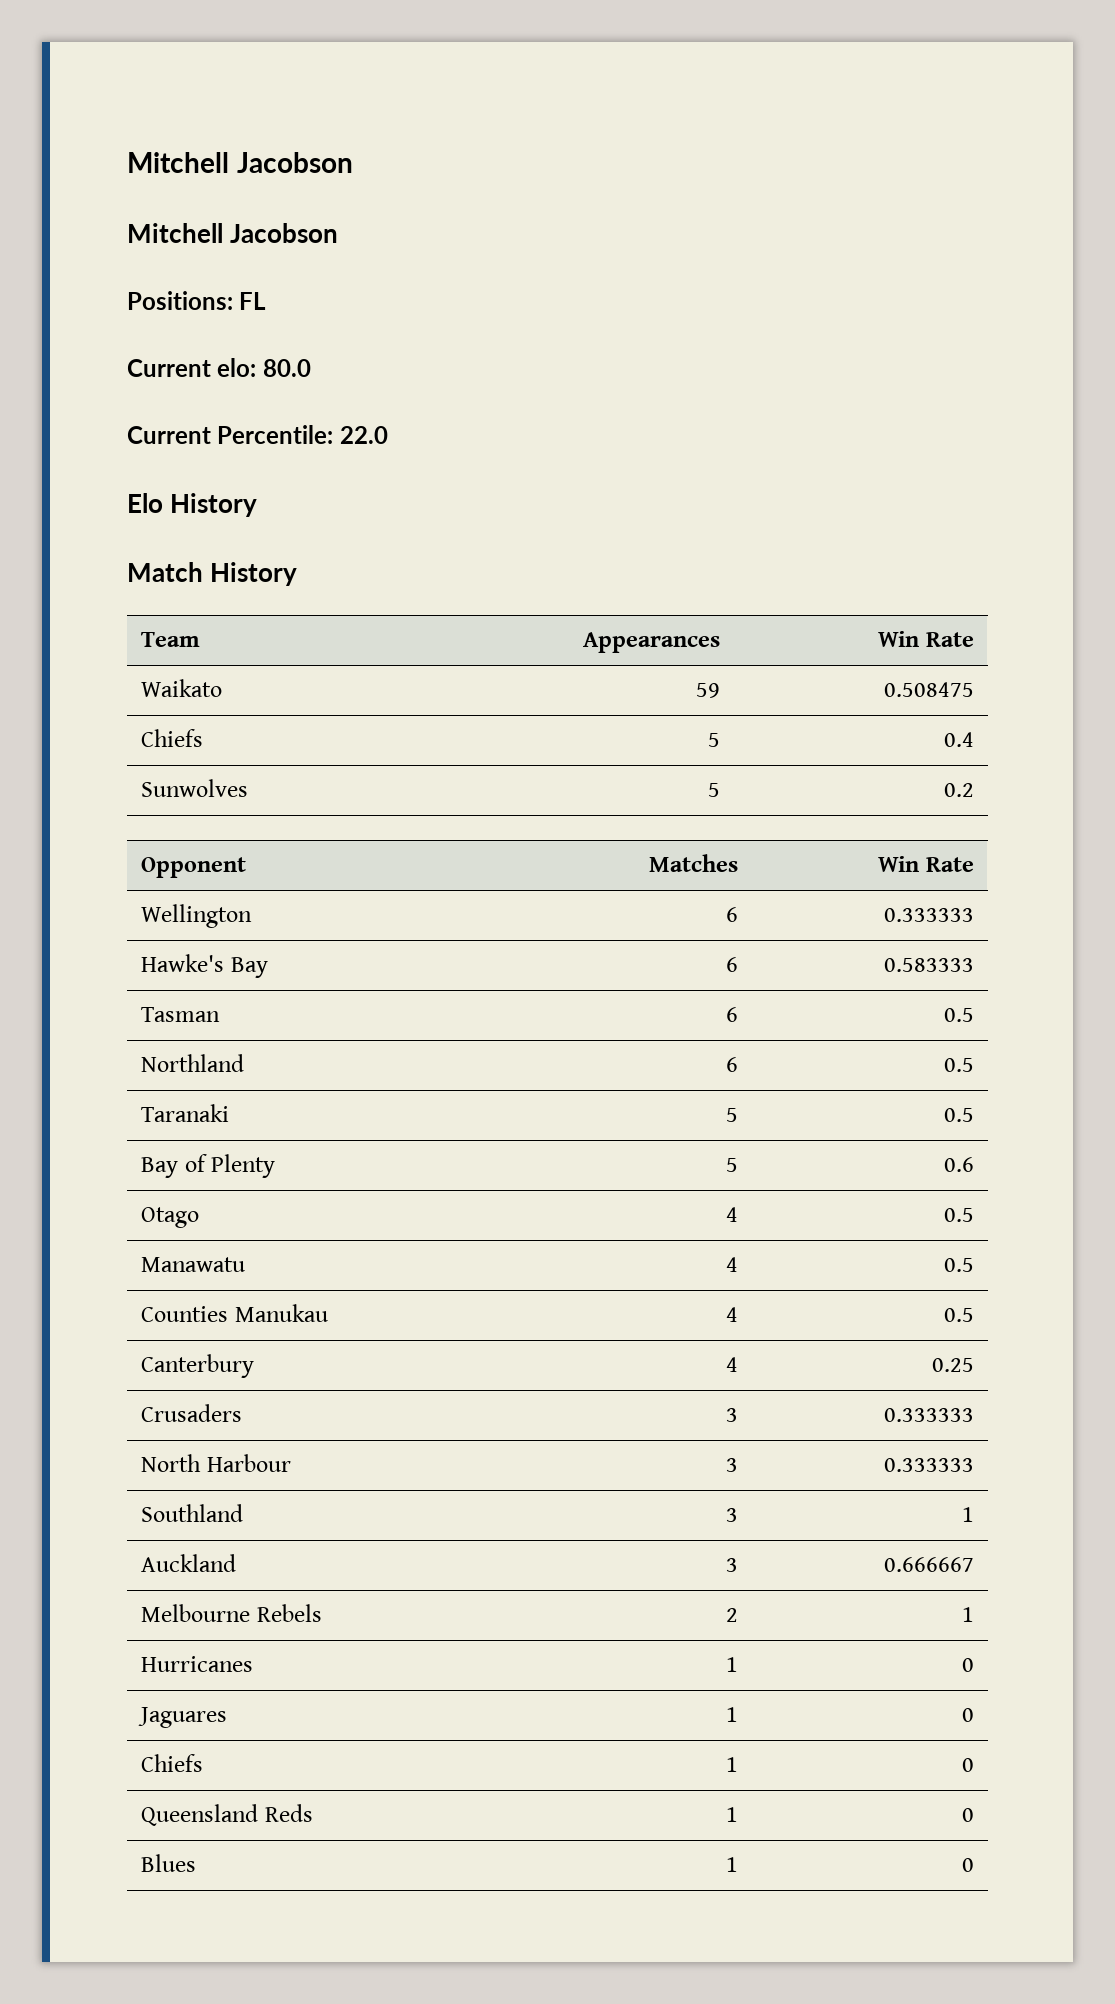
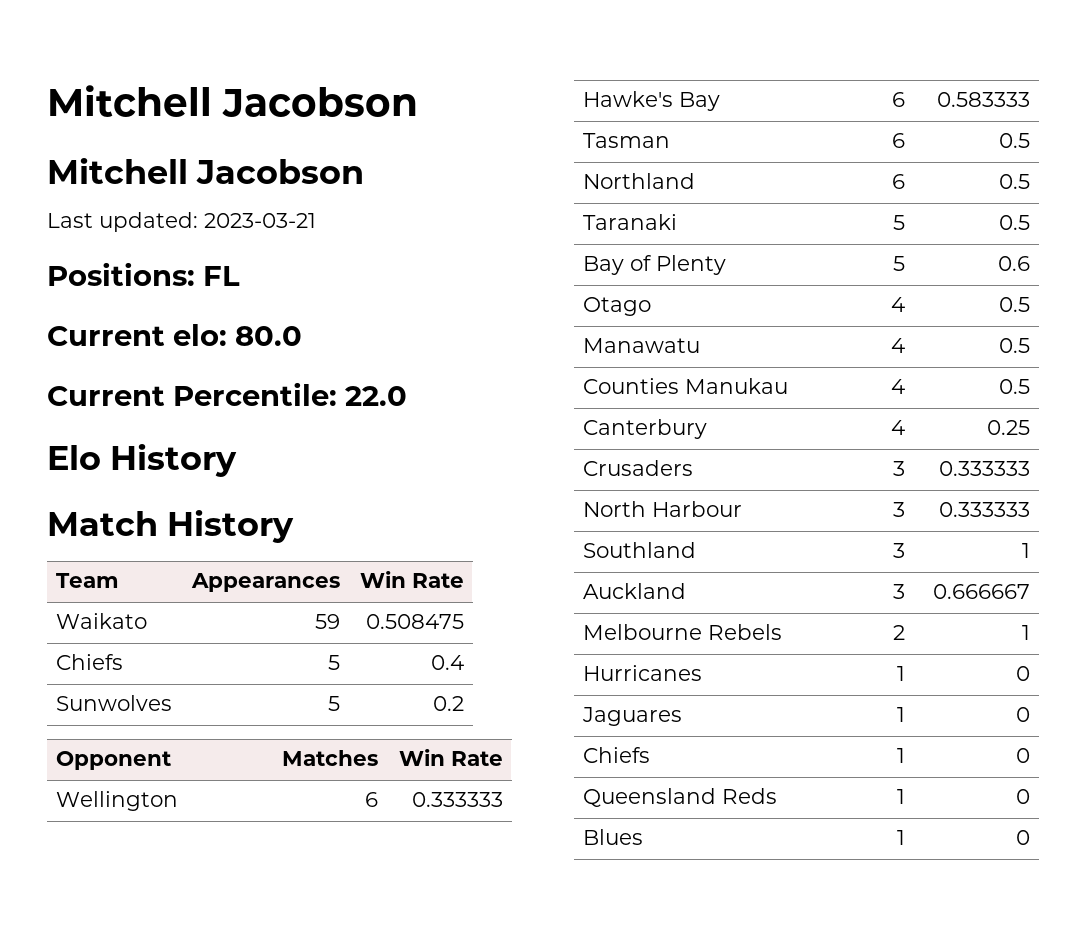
+ Last updated: 2023-03-21

